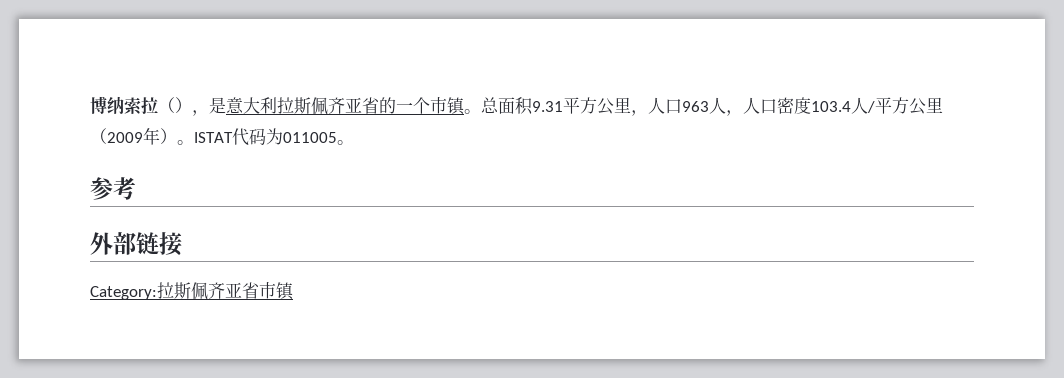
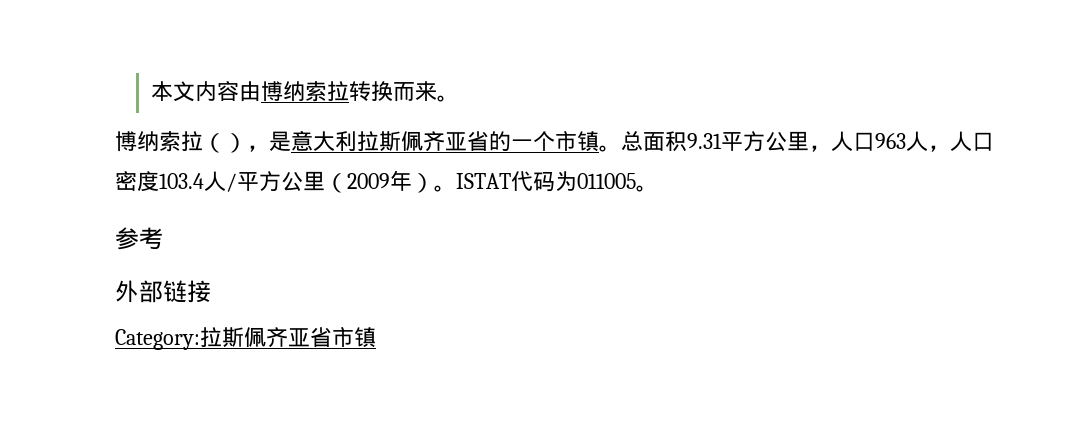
+ 本文内容由博纳索拉转换而来。

